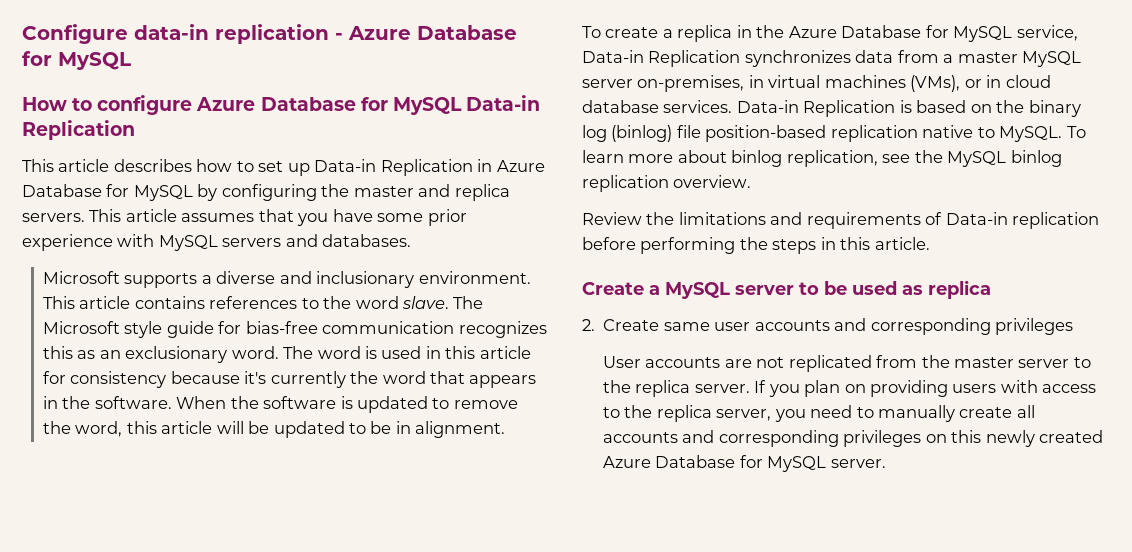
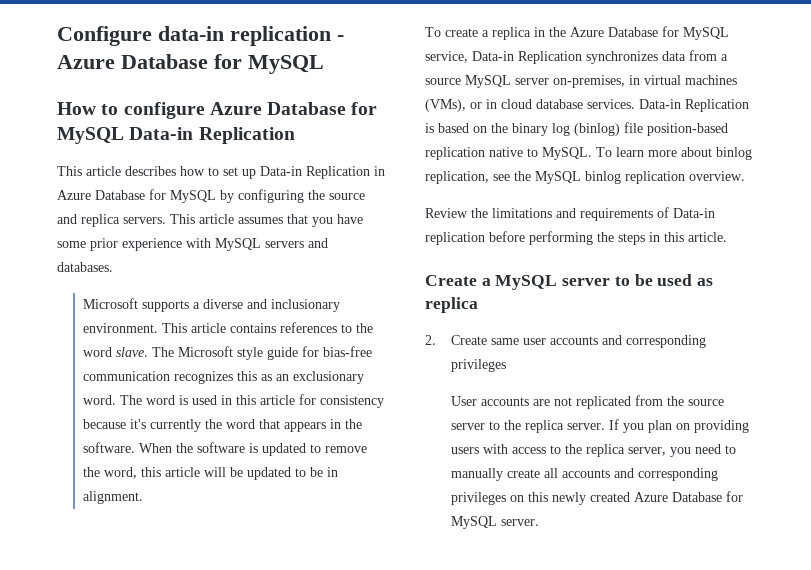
- This article describes how to set up Data-in Replication in Azure Database for MySQL by configuring the master and replica servers.
+ This article describes how to set up Data-in Replication in Azure Database for MySQL by configuring the source and replica servers.
- To create a replica in the Azure Database for MySQL service, Data-in Replication synchronizes data from a master MySQL server on-premises, in virtual machines (VMs), or in cloud database services.
+ To create a replica in the Azure Database for MySQL service, Data-in Replication synchronizes data from a source MySQL server on-premises, in virtual machines (VMs), or in cloud database services.
- User accounts are not replicated from the master server to the replica server.
+ User accounts are not replicated from the source server to the replica server.

